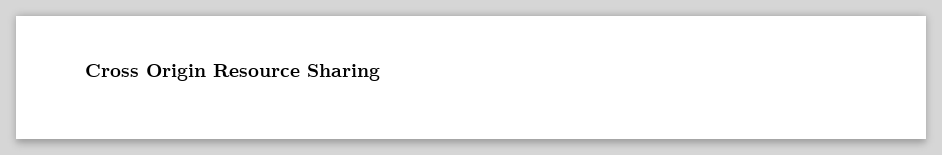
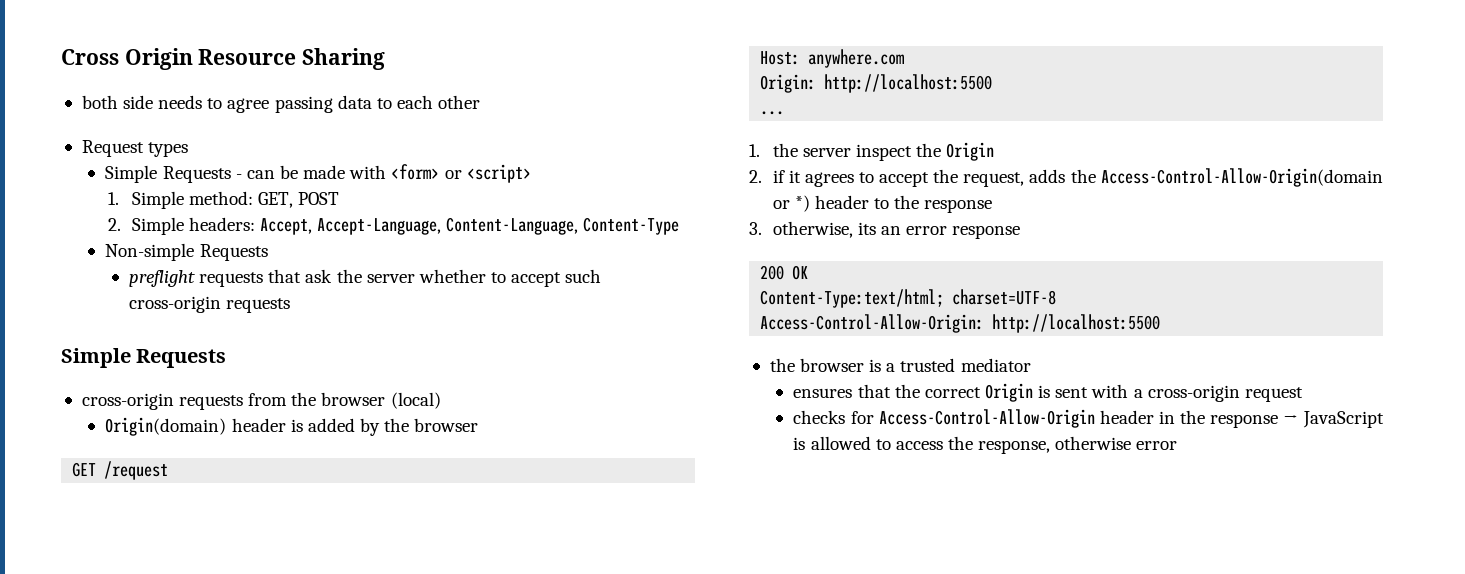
+ both side needs to agree passing data to each other
+ Request types
+ Simple Requests - can be made with <form> or <script>
+ 1. Simple method: GET, POST
+ 2. Simple headers: Accept, Accept-Language, Content-Language, Content-Type
+ Non-simple Requests
+ preflight requests that ask the server whether to accept such cross-origin requests
+ Simple Requests
+ cross-origin requests from the browser (local)
+ Origin(domain) header is added by the browser
+ GET /request
+ Host: anywhere.com
+ Origin: http://localhost:5500
+ ...
+ 1. the server inspect the Origin
+ 2. if it agrees to accept the request, adds the Access-Control-Allow-Origin(domain or *) header to the response
+ 3. otherwise, its an error response
+ 200 OK
+ Content-Type:text/html; charset=UTF-8
+ Access-Control-Allow-Origin: http://localhost:5500
+ the browser is a trusted mediator
+ ensures that the correct Origin is sent with a cross-origin request
+ checks for Access-Control-Allow-Origin header in the response → JavaScript is allowed to access the response, otherwise error

